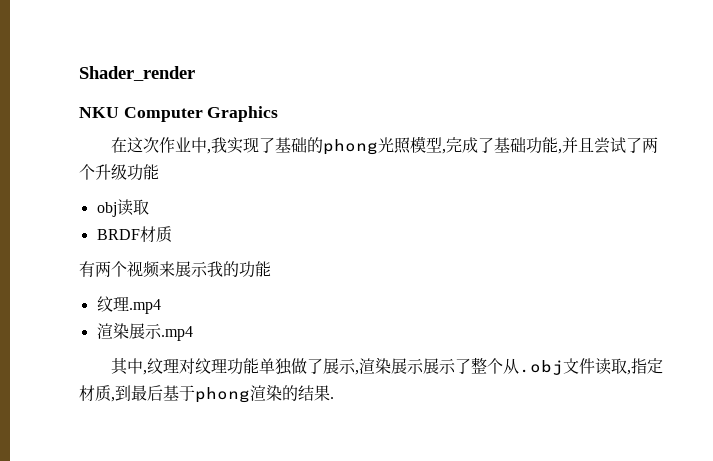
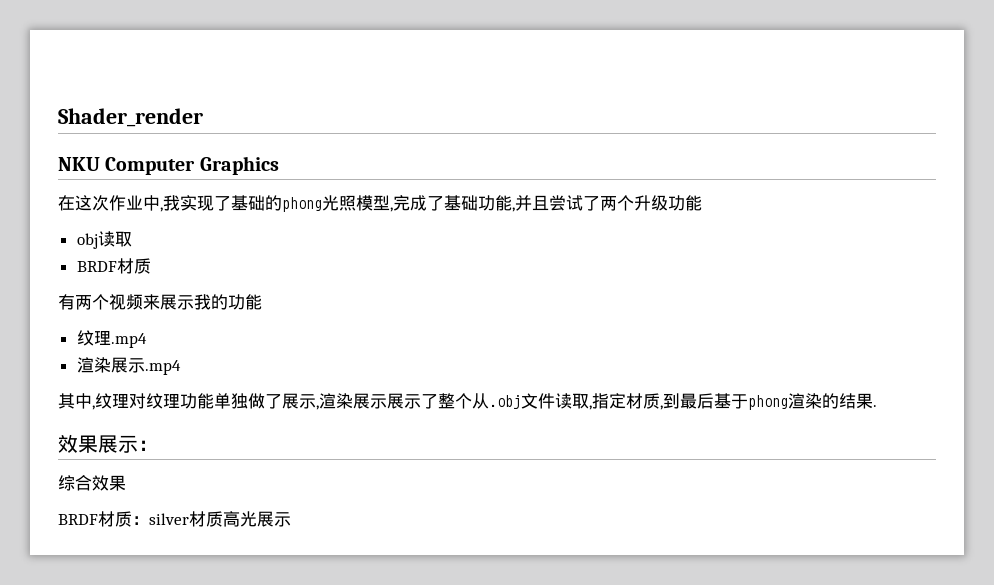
+ 效果展示：
+ 综合效果
+ BRDF材质：silver材质高光展示

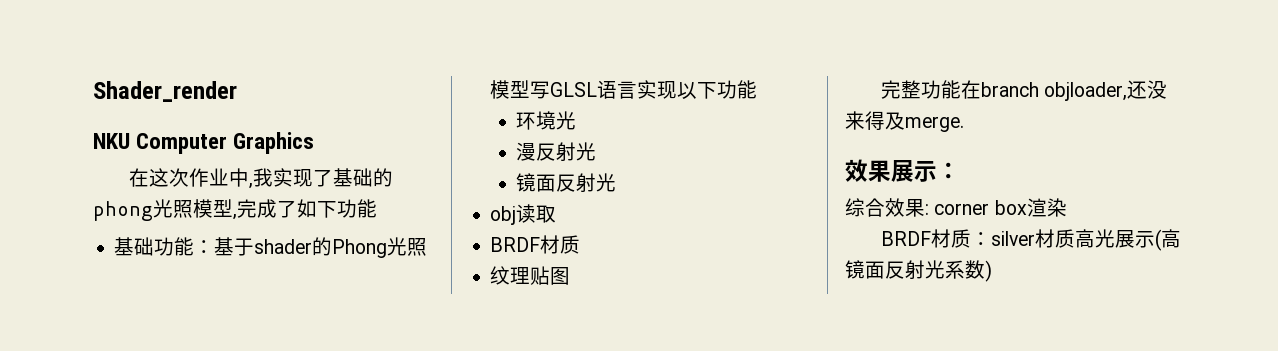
- 在这次作业中,我实现了基础的phong光照模型,完成了基础功能,并且尝试了两个升级功能
+ 在这次作业中,我实现了基础的phong光照模型,完成了如下功能
+ 基础功能：基于shader的Phong光照模型写GLSL语言实现以下功能
+ 环境光
+ 漫反射光
+ 镜面反射光
  obj读取
  BRDF材质
- 有两个视频来展示我的功能
- 纹理.mp4
- 渲染展示.mp4
- 其中,纹理对纹理功能单独做了展示,渲染展示展示了整个从.obj文件读取,指定材质,到最后基于phong渲染的结果.
+ 纹理贴图
+ 完整功能在branch objloader,还没来得及merge.
- 综合效果
+ 综合效果: corner box渲染
- BRDF材质：silver材质高光展示
+ BRDF材质：silver材质高光展示(高镜面反射光系数)

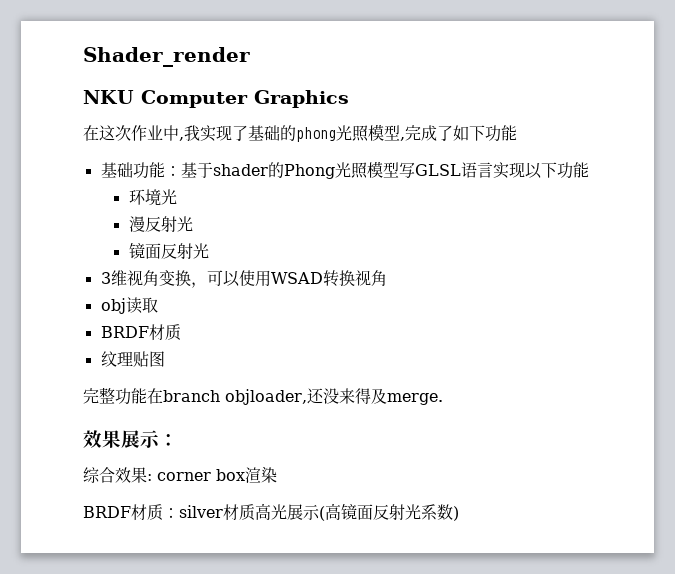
+ 3维视角变换，可以使用WSAD转换视角

